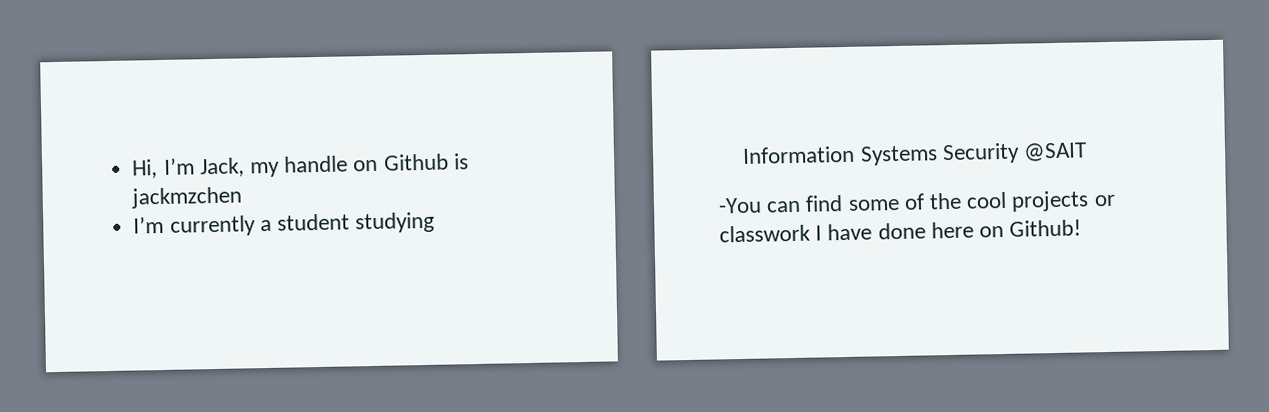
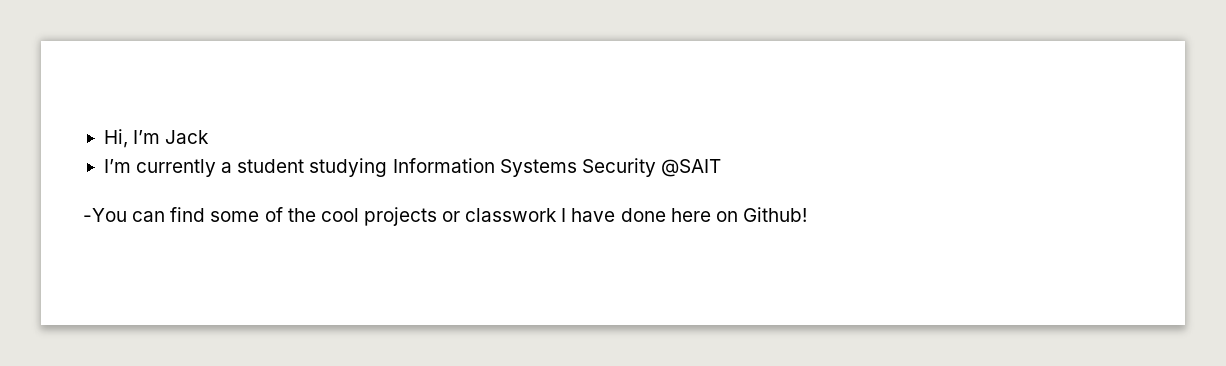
- Hi, I’m Jack, my handle on Github is jackmzchen
+ Hi, I’m Jack

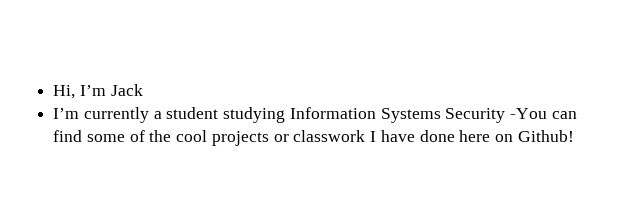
- I’m currently a student studying Information Systems Security @SAIT
- -You can find some of the cool projects or classwork I have done here on Github!
+ I’m currently a student studying Information Systems Security -You can find some of the cool projects or classwork I have done here on Github!

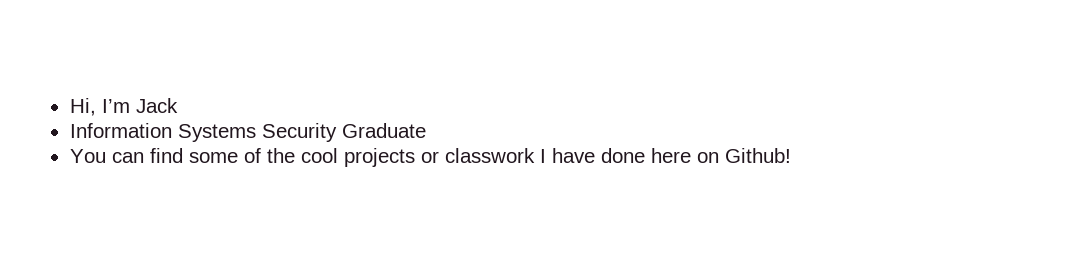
- I’m currently a student studying Information Systems Security -You can find some of the cool projects or classwork I have done here on Github!
+ Information Systems Security Graduate
+ You can find some of the cool projects or classwork I have done here on Github!

